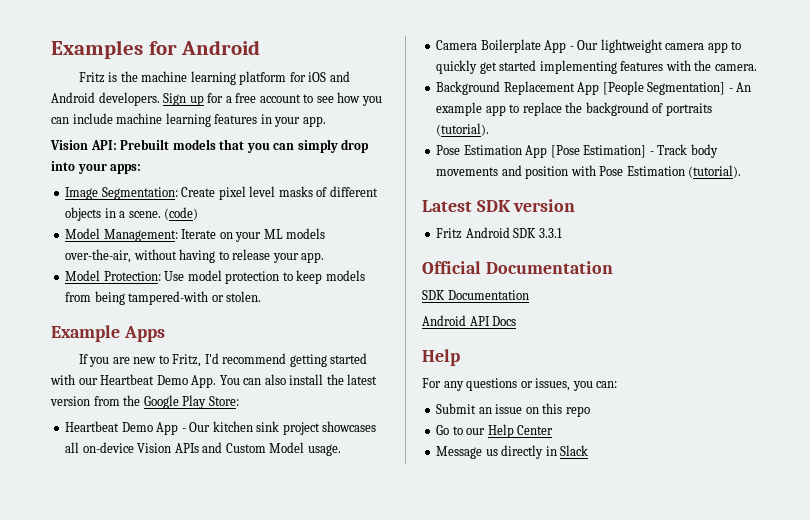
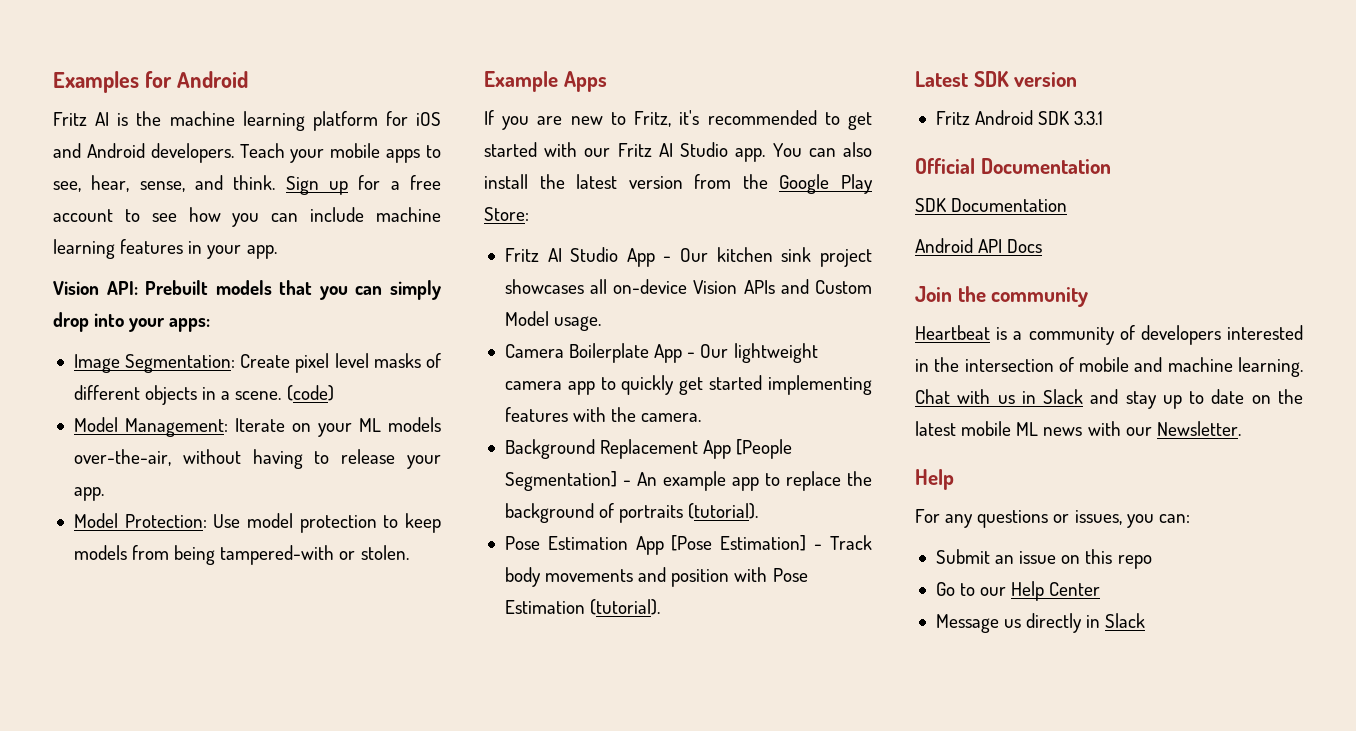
- Fritz is the machine learning platform for iOS and Android developers.
+ Fritz AI is the machine learning platform for iOS and Android developers.
+ Teach your mobile apps to see, hear, sense, and think.
- If you are new to Fritz, I'd recommend getting started with our Heartbeat Demo App. You can also install the latest version from the Google Play Store:
+ If you are new to Fritz, it's recommended to get started with our Fritz AI Studio app. You can also install the latest version from the Google Play Store:
- Heartbeat Demo App - Our kitchen sink project showcases all on-device Vision APIs and Custom Model usage.
+ Fritz AI Studio App - Our kitchen sink project showcases all on-device Vision APIs and Custom Model usage.
+ Join the community
+ Heartbeat is a community of developers interested in the intersection of mobile and machine learning. Chat with us in Slack and stay up to date on the latest mobile ML news with our Newsletter.

